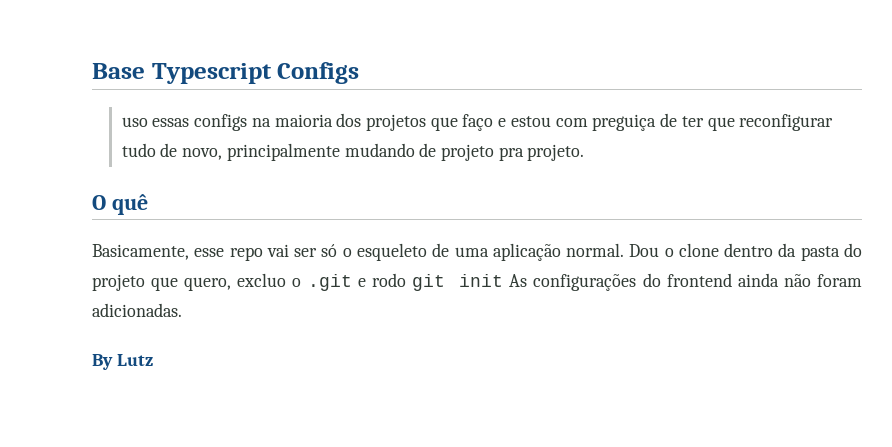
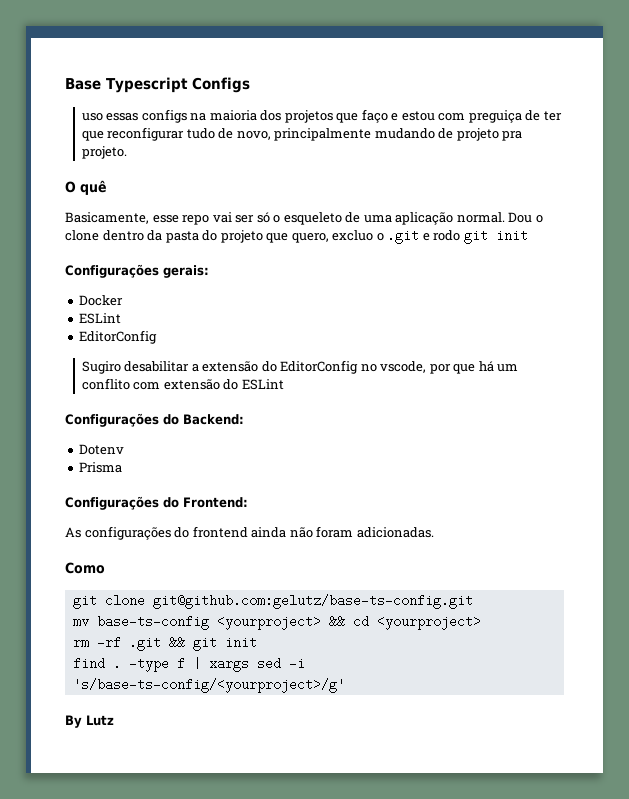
- Dou o clone dentro da pasta do projeto que quero, excluo o .git e rodo git init As configurações do frontend ainda não foram adicionadas.
+ Dou o clone dentro da pasta do projeto que quero, excluo o .git e rodo git init
+ Configurações gerais:
+ Docker
+ ESLint
+ EditorConfig
+ Sugiro desabilitar a extensão do EditorConfig no vscode, por que há um conflito com extensão do ESLint
+ Configurações do Backend:
+ Dotenv
+ Prisma
+ Configurações do Frontend:
+ As configurações do frontend ainda não foram adicionadas.
+ Como
+ git clone git@github.com:gelutz/base-ts-config.git
+ mv base-ts-config <yourproject> && cd <yourproject>
+ rm -rf .git && git init
+ find . -type f | xargs sed -i 's/base-ts-config/<yourproject>/g'

